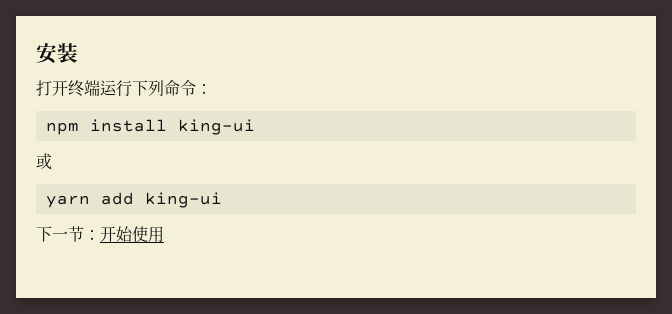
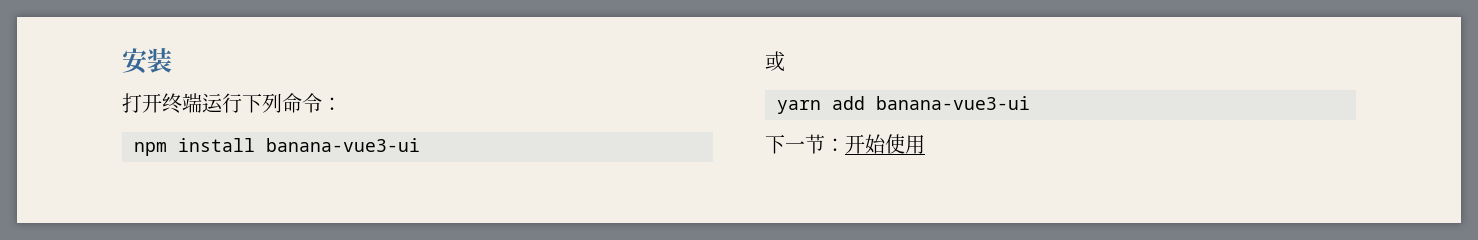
- npm install king-ui
+ npm install banana-vue3-ui
- yarn add king-ui
+ yarn add banana-vue3-ui

